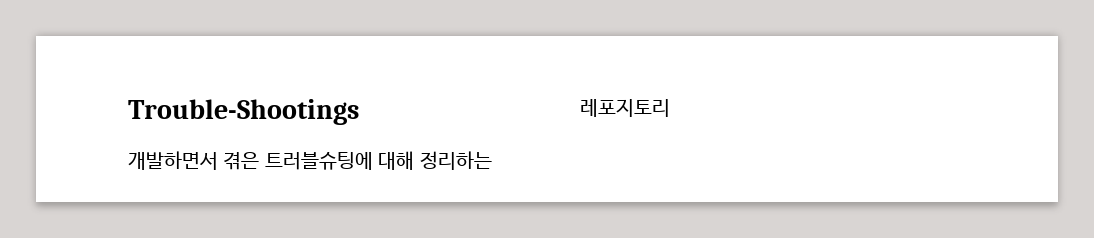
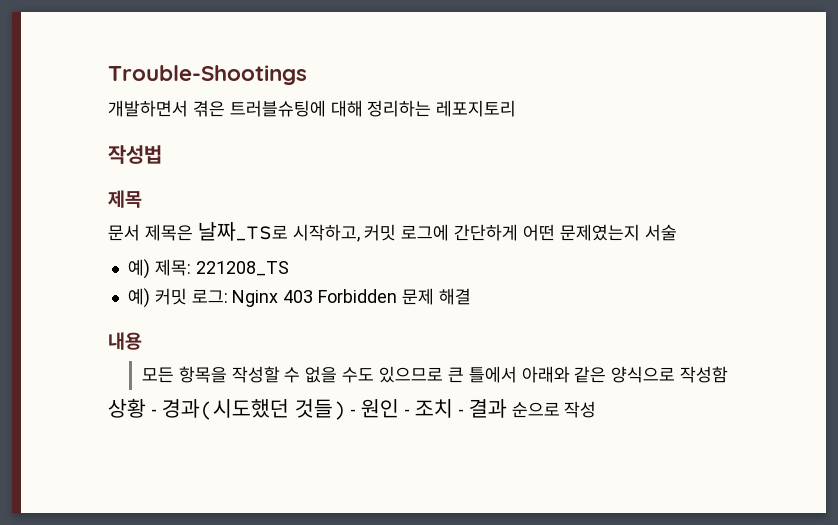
+ 작성법
+ 제목
+ 문서 제목은 날짜_TS로 시작하고, 커밋 로그에 간단하게 어떤 문제였는지 서술
+ 예) 제목: 221208_TS
+ 예) 커밋 로그: Nginx 403 Forbidden 문제 해결
+ 내용
+ 모든 항목을 작성할 수 없을 수도 있으므로 큰 틀에서 아래와 같은 양식으로 작성함
+ 상황 - 경과(시도했던 것들) - 원인 - 조치 - 결과 순으로 작성

